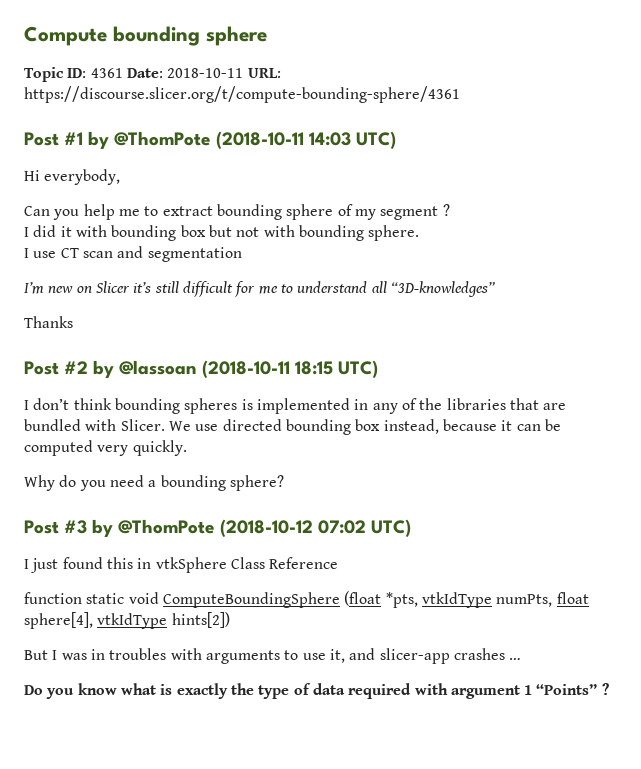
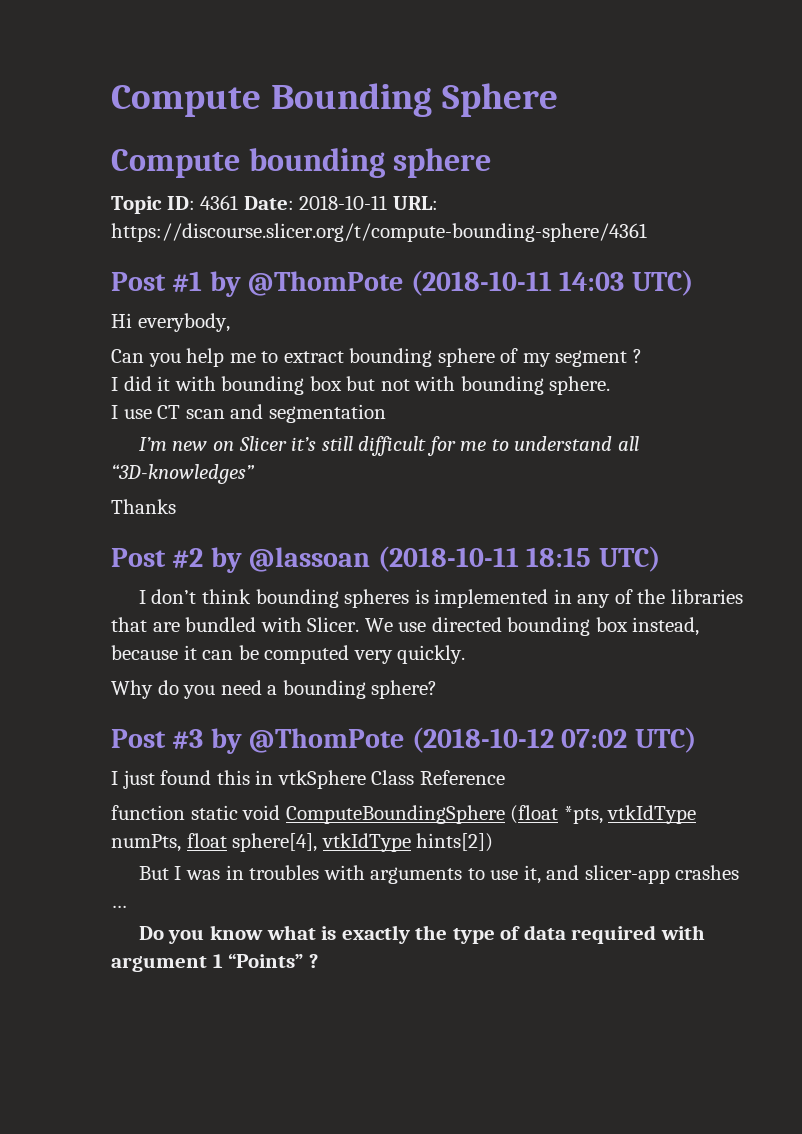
+ Compute Bounding Sphere

